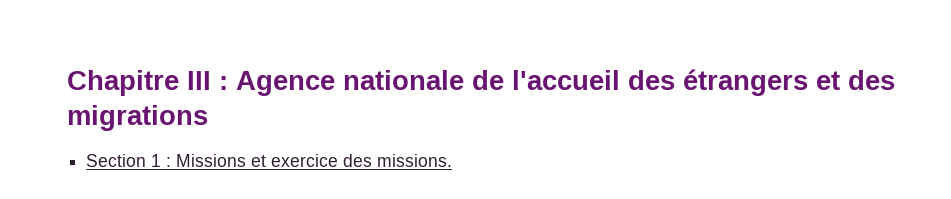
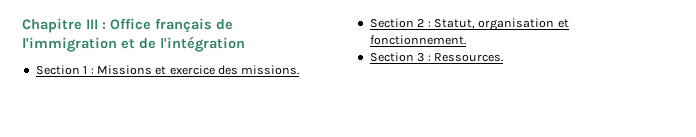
- Chapitre III : Agence nationale de l'accueil des étrangers et des migrations
+ Chapitre III : Office français de l'immigration et de l'intégration
+ Section 2 : Statut, organisation et fonctionnement.
+ Section 3 : Ressources.

